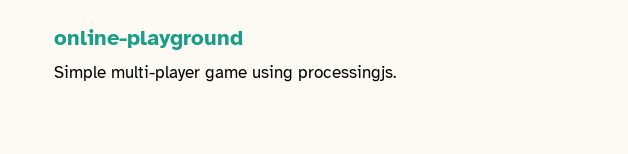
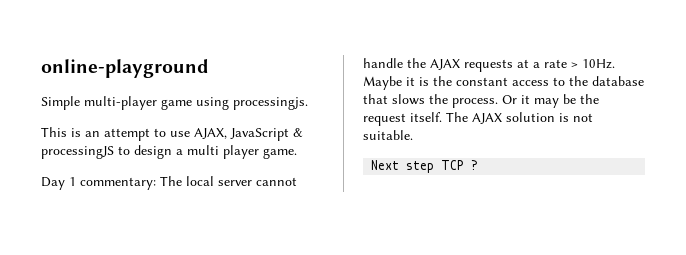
+ This is an attempt to use AJAX, JavaScript & processingJS to design a multi player game.
+ Day 1 commentary: The local server cannot handle the AJAX requests at a rate > 10Hz. Maybe it is the constant access to the database that slows the process. Or it may be the request itself. The AJAX solution is not suitable.
+ Next step TCP ?

